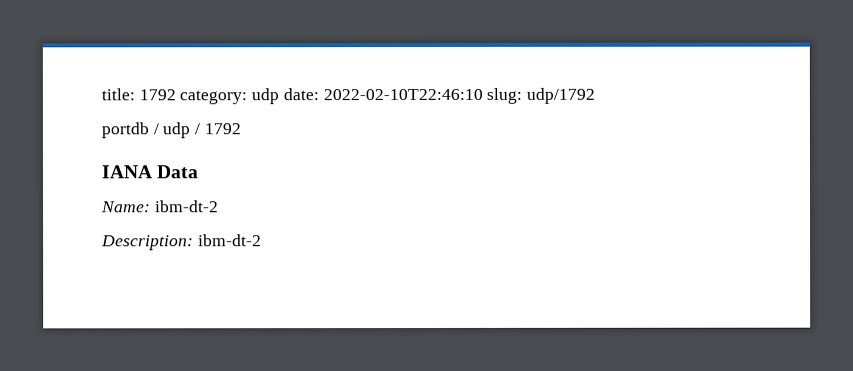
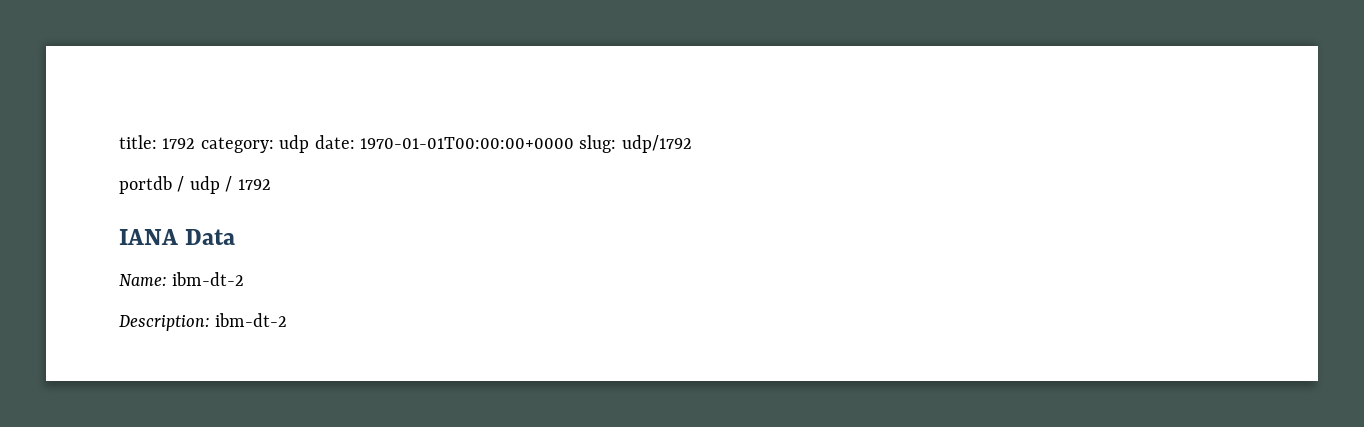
- title: 1792 category: udp date: 2022-02-10T22:46:10 slug: udp/1792
+ title: 1792 category: udp date: 1970-01-01T00:00:00+0000 slug: udp/1792

